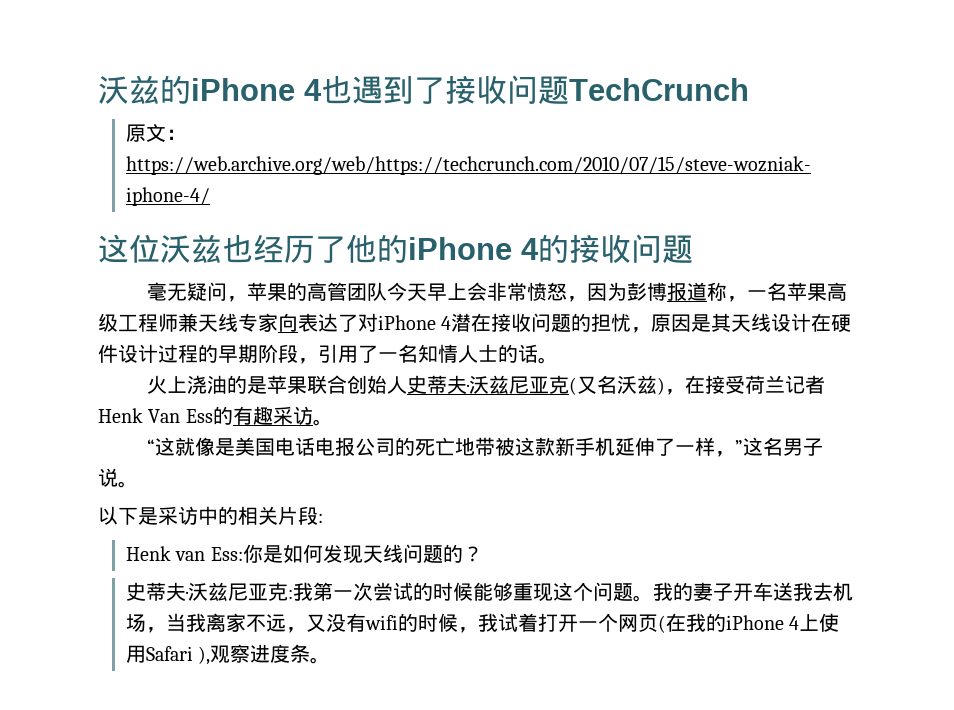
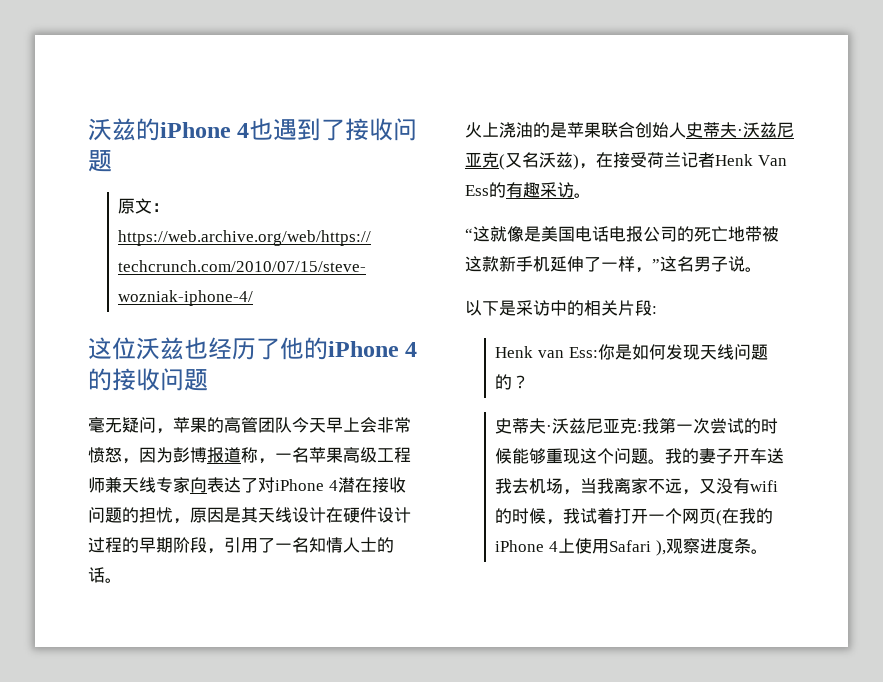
- 沃兹的iPhone 4也遇到了接收问题TechCrunch
+ 沃兹的iPhone 4也遇到了接收问题

